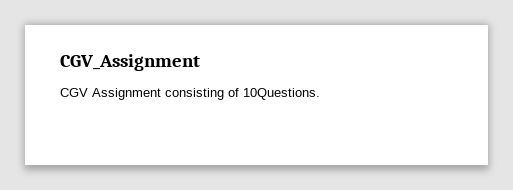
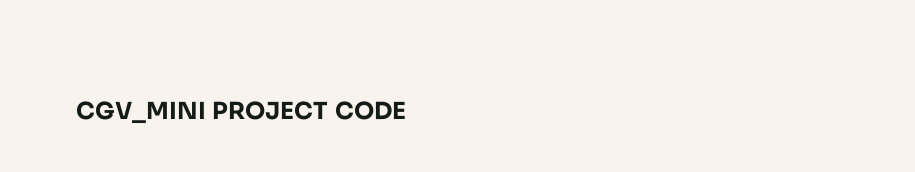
- CGV_Assignment
- CGV Assignment consisting of 10Questions.
+ CGV_MINI PROJECT CODE

